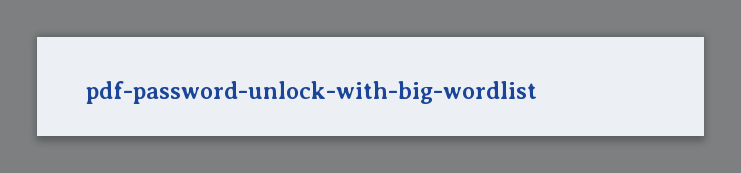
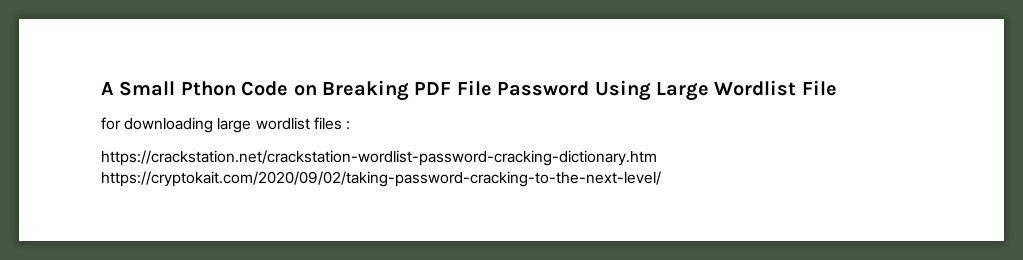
- pdf-password-unlock-with-big-wordlist
+ A Small Pthon Code on Breaking PDF File Password Using Large Wordlist File
+ for downloading large wordlist files :
+ https://crackstation.net/crackstation-wordlist-password-cracking-dictionary.htm https://cryptokait.com/2020/09/02/taking-password-cracking-to-the-next-level/

